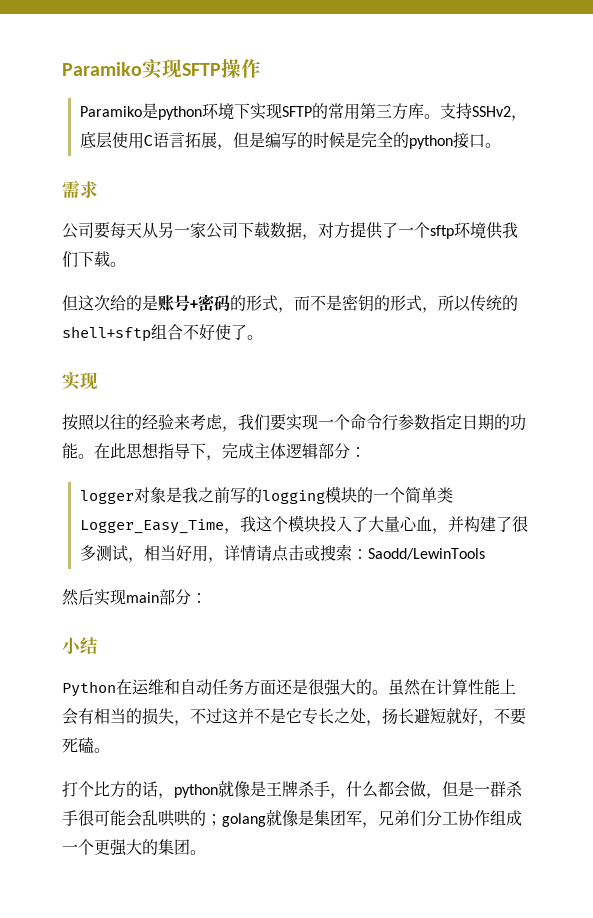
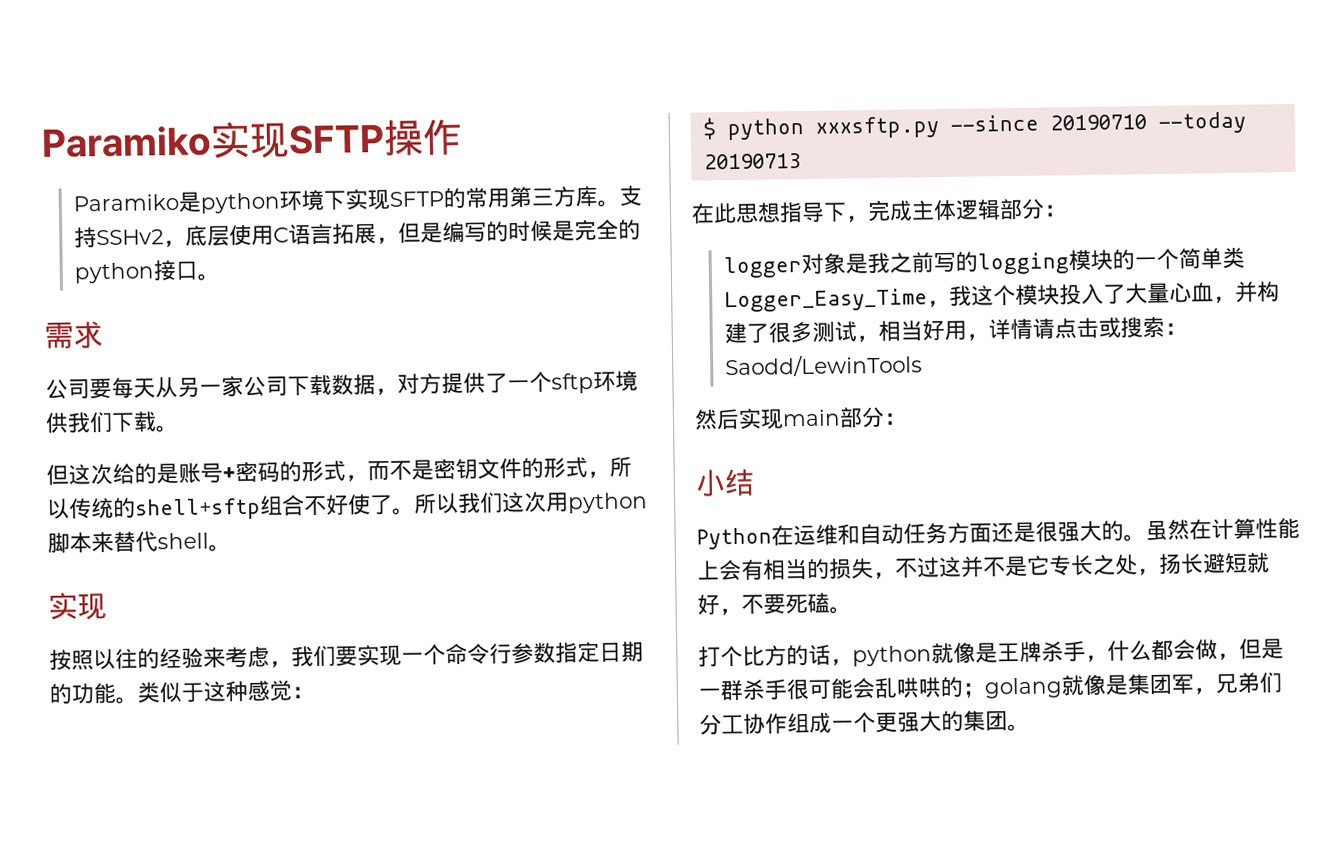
- 但这次给的是账号+密码的形式，而不是密钥的形式，所以传统的shell+sftp组合不好使了。
+ 但这次给的是账号+密码的形式，而不是密钥文件的形式，所以传统的shell+sftp组合不好使了。所以我们这次用python脚本来替代shell。
- 按照以往的经验来考虑，我们要实现一个命令行参数指定日期的功能。在此思想指导下，完成主体逻辑部分：
+ 按照以往的经验来考虑，我们要实现一个命令行参数指定日期的功能。类似于这种感觉：
+ $ python xxxsftp.py --since 20190710 --today 20190713
+ 在此思想指导下，完成主体逻辑部分：

